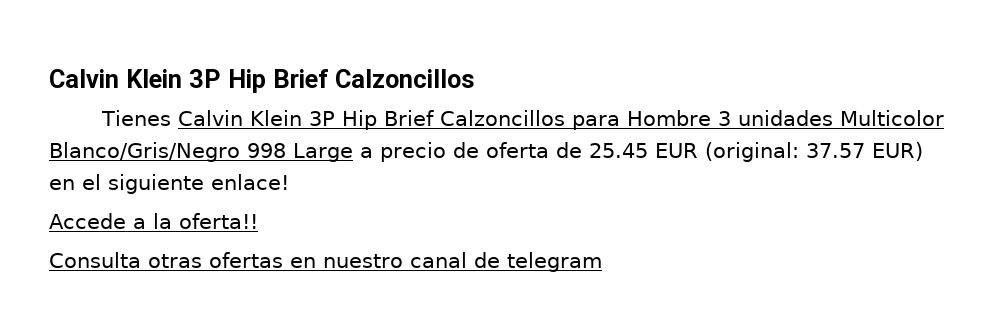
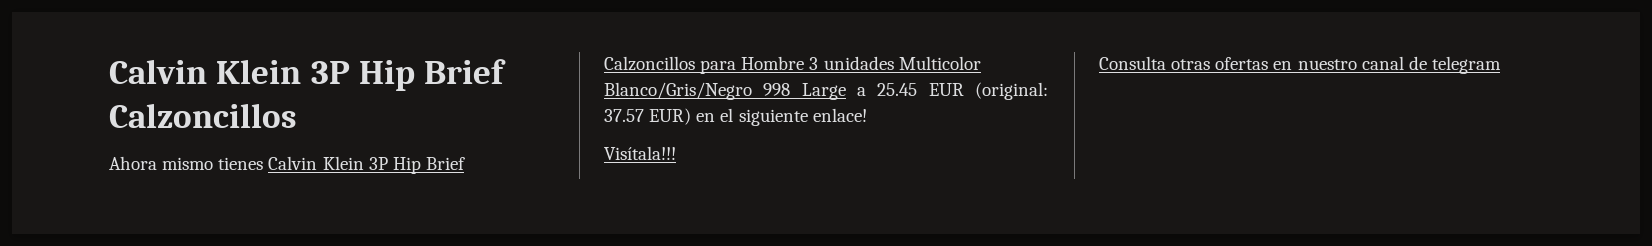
- Tienes Calvin Klein 3P Hip Brief Calzoncillos para Hombre 3 unidades Multicolor Blanco/Gris/Negro 998 Large a precio de oferta de 25.45 EUR (original: 37.57 EUR) en el siguiente enlace!
+ Ahora mismo tienes Calvin Klein 3P Hip Brief Calzoncillos para Hombre 3 unidades Multicolor Blanco/Gris/Negro 998 Large a 25.45 EUR (original: 37.57 EUR) en el siguiente enlace!
- Accede a la oferta!!
+ Visítala!!!

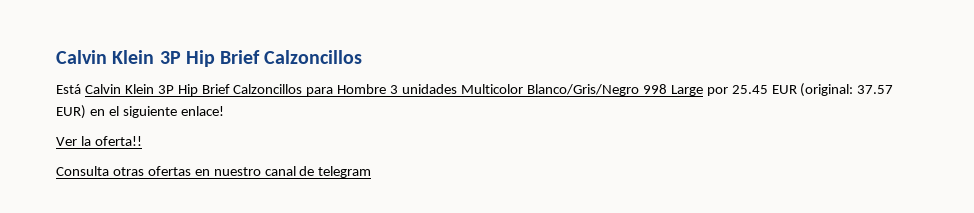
- Ahora mismo tienes Calvin Klein 3P Hip Brief Calzoncillos para Hombre 3 unidades Multicolor Blanco/Gris/Negro 998 Large a 25.45 EUR (original: 37.57 EUR) en el siguiente enlace!
+ Está Calvin Klein 3P Hip Brief Calzoncillos para Hombre 3 unidades Multicolor Blanco/Gris/Negro 998 Large por 25.45 EUR (original: 37.57 EUR) en el siguiente enlace!
- Visítala!!!
+ Ver la oferta!!

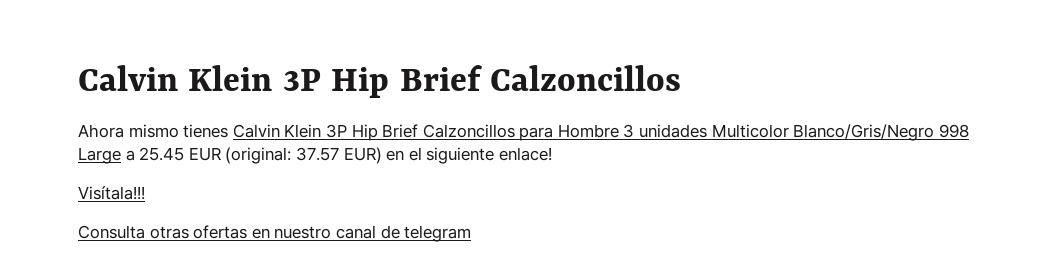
- Está Calvin Klein 3P Hip Brief Calzoncillos para Hombre 3 unidades Multicolor Blanco/Gris/Negro 998 Large por 25.45 EUR (original: 37.57 EUR) en el siguiente enlace!
+ Ahora mismo tienes Calvin Klein 3P Hip Brief Calzoncillos para Hombre 3 unidades Multicolor Blanco/Gris/Negro 998 Large a 25.45 EUR (original: 37.57 EUR) en el siguiente enlace!
- Ver la oferta!!
+ Visítala!!!

